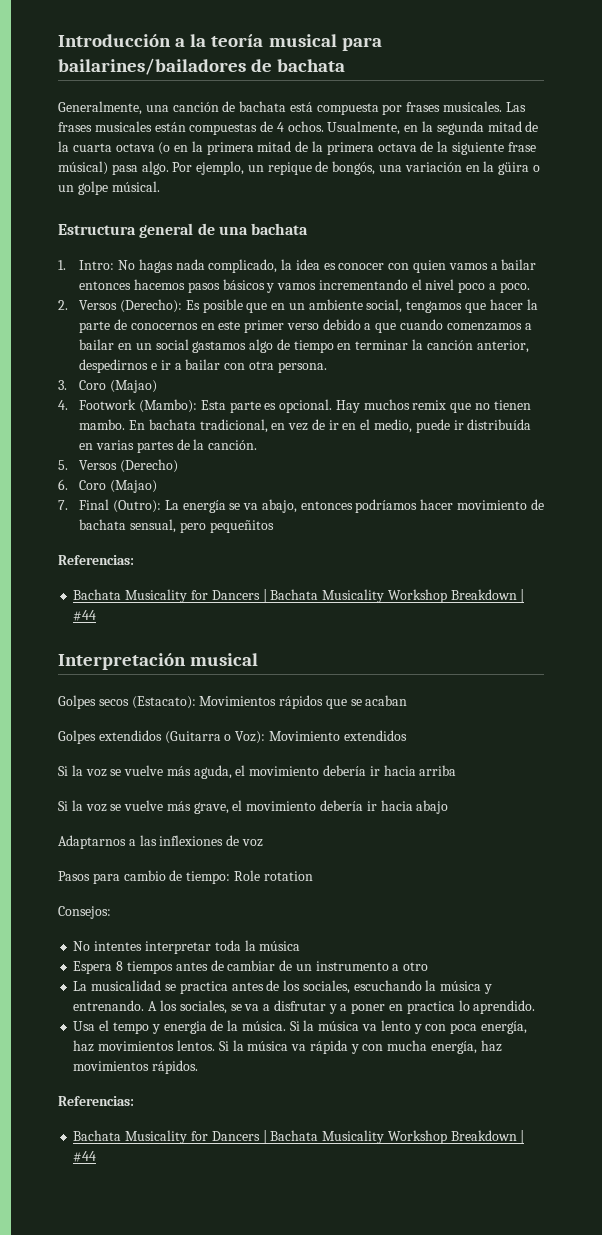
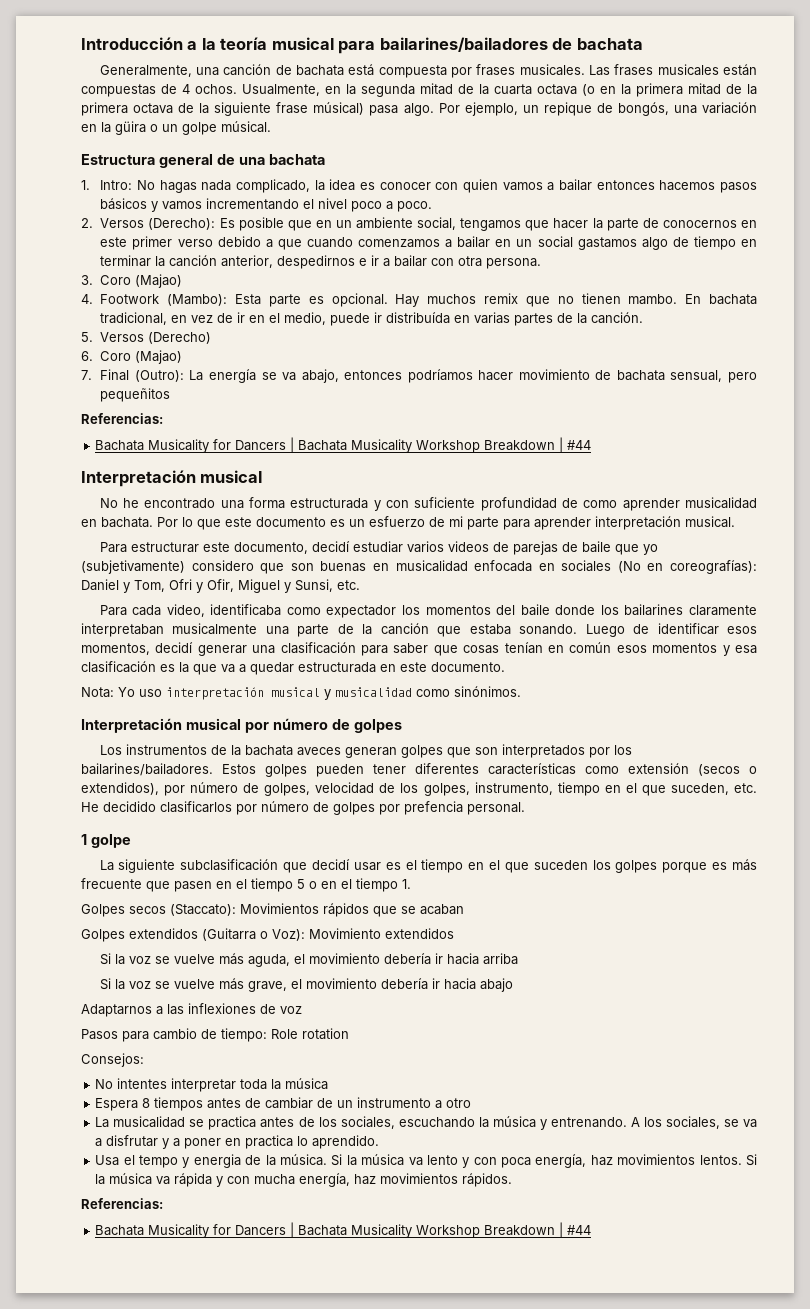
+ No he encontrado una forma estructurada y con suficiente profundidad de como aprender musicalidad en bachata. Por lo que este documento es un esfuerzo de mi parte para aprender interpretación musical.
+ Para estructurar este documento, decidí estudiar varios videos de parejas de baile que yo (subjetivamente) considero que son buenas en musicalidad enfocada en sociales (No en coreografías): Daniel y Tom, Ofri y Ofir, Miguel y Sunsi, etc.
+ Para cada video, identificaba como expectador los momentos del baile donde los bailarines claramente interpretaban musicalmente una parte de la canción que estaba sonando. Luego de identificar esos momentos, decidí generar una clasificación para saber que cosas tenían en común esos momentos y esa clasificación es la que va a quedar estructurada en este documento.
+ Nota: Yo uso interpretación musical y musicalidad como sinónimos.
+ Interpretación musical por número de golpes
+ Los instrumentos de la bachata aveces generan golpes que son interpretados por los bailarines/bailadores. Estos golpes pueden tener diferentes características como extensión (secos o extendidos), por número de golpes, velocidad de los golpes, instrumento, tiempo en el que suceden, etc. He decidido clasificarlos por número de golpes por prefencia personal.
+ 1 golpe
+ La siguiente subclasificación que decidí usar es el tiempo en el que suceden los golpes porque es más frecuente que pasen en el tiempo 5 o en el tiempo 1.
- Golpes secos (Estacato): Movimientos rápidos que se acaban
+ Golpes secos (Staccato): Movimientos rápidos que se acaban

